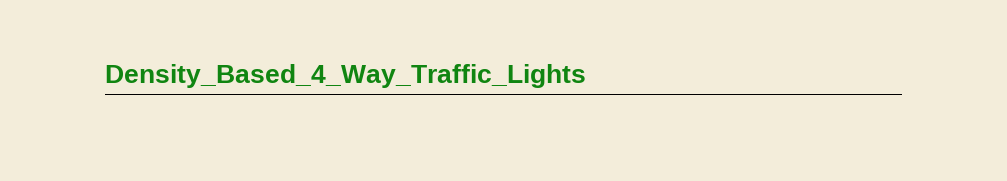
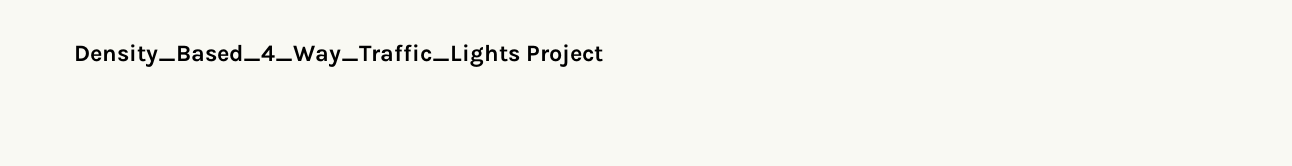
- Density_Based_4_Way_Traffic_Lights
+ Density_Based_4_Way_Traffic_Lights Project

